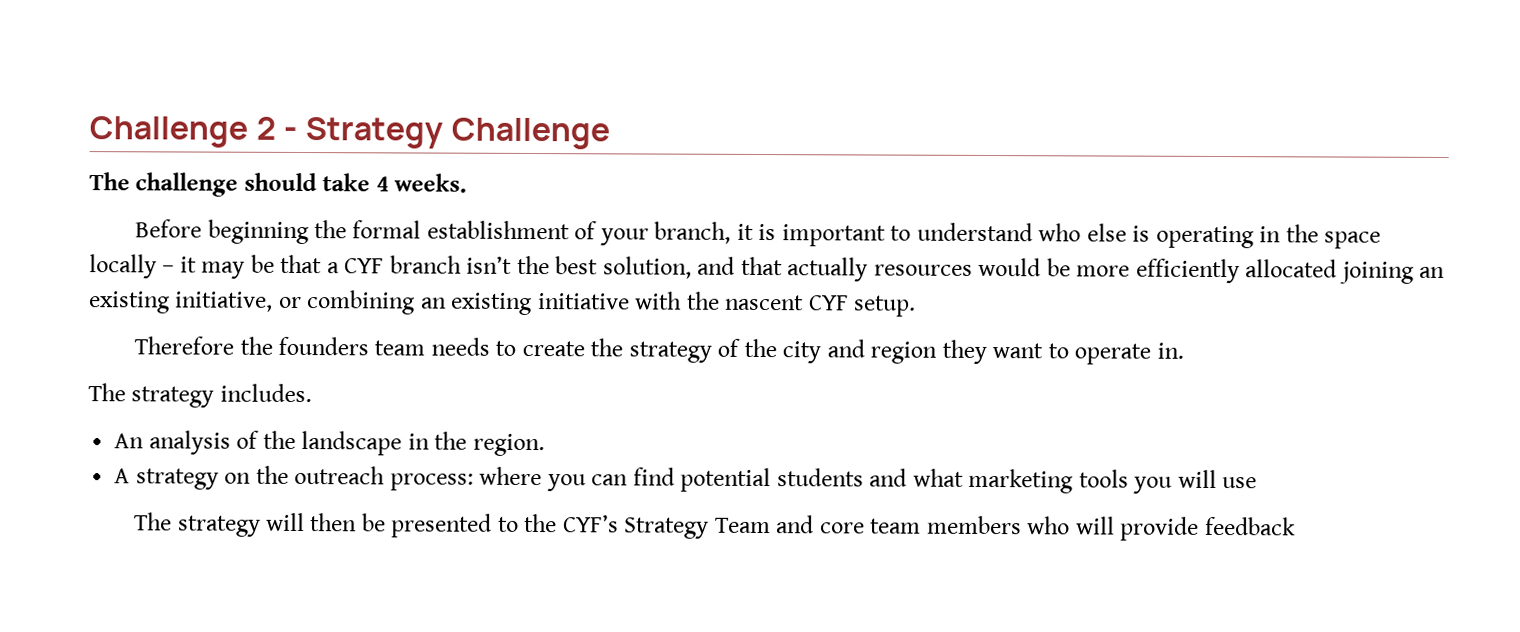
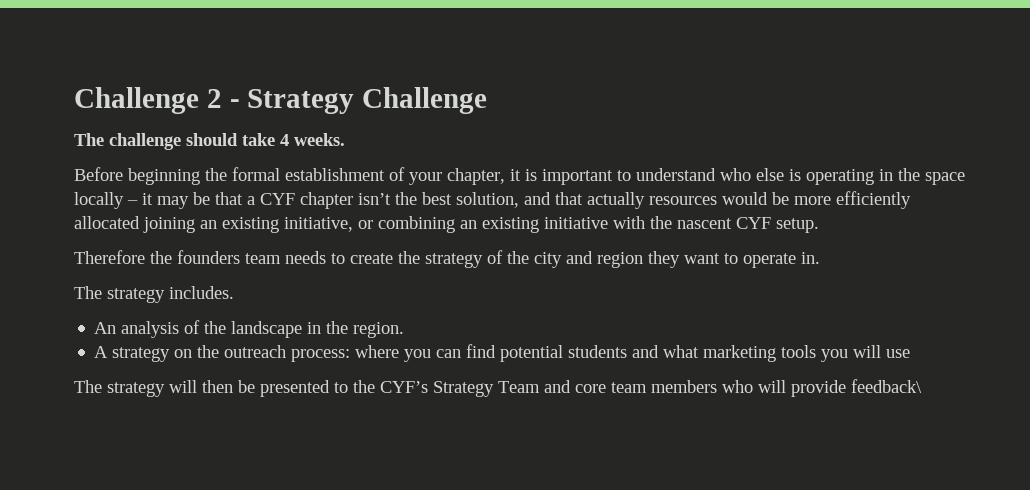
- Before beginning the formal establishment of your branch, it is important to understand who else is operating in the space locally – it may be that a CYF branch isn’t the best solution, and that actually resources would be more efficiently allocated joining an existing initiative, or combining an existing initiative with the nascent CYF setup.
+ Before beginning the formal establishment of your chapter, it is important to understand who else is operating in the space locally – it may be that a CYF chapter isn’t the best solution, and that actually resources would be more efficiently allocated joining an existing initiative, or combining an existing initiative with the nascent CYF setup.
- The strategy will then be presented to the CYF’s Strategy Team and core team members who will provide feedback
+ The strategy will then be presented to the CYF’s Strategy Team and core team members who will provide feedback\

